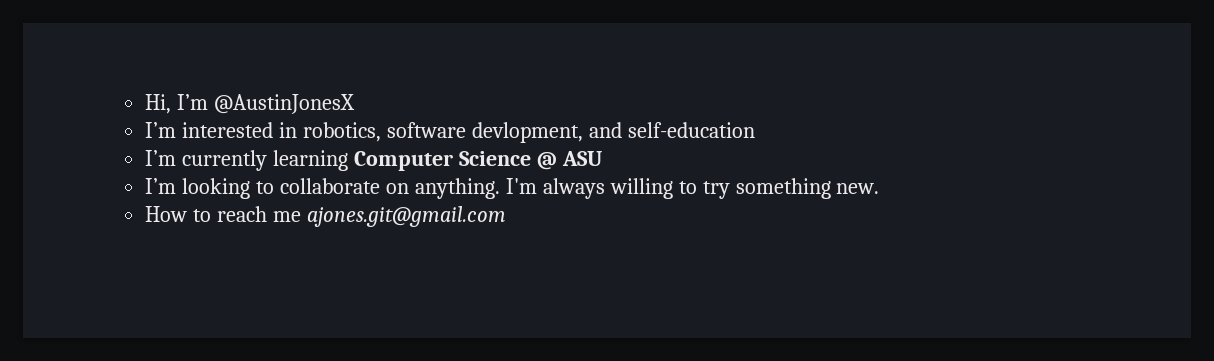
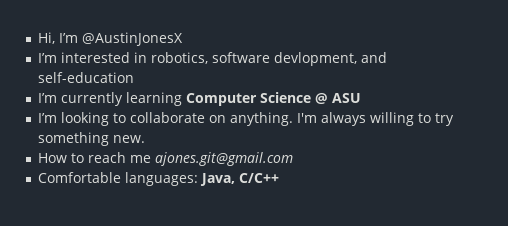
+ Comfortable languages: Java, C/C++

